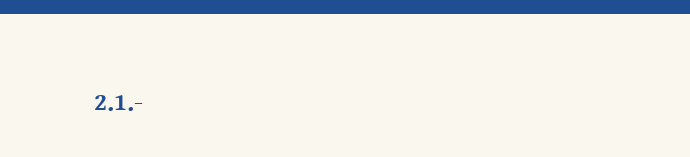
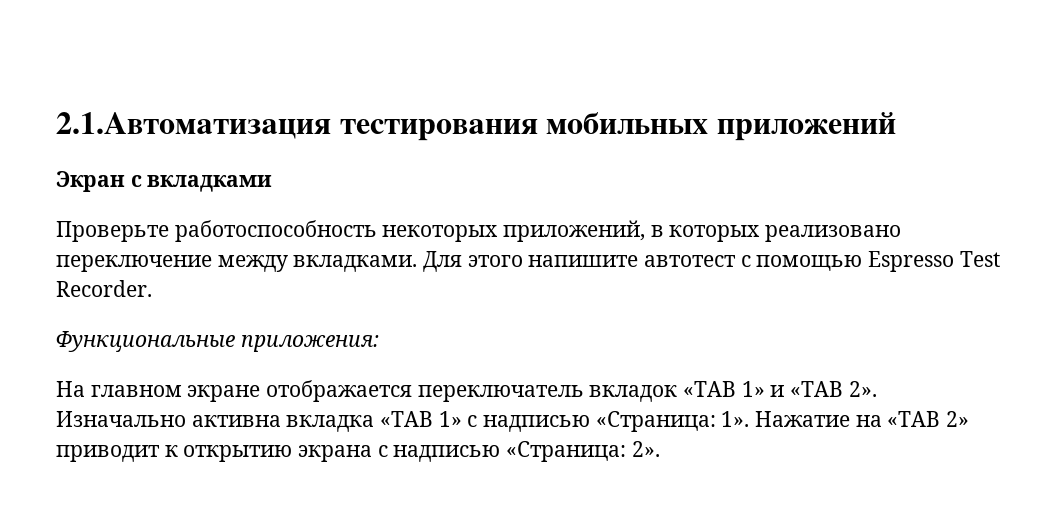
- 2.1.-
+ 2.1.Автоматизация тестирования мобильных приложений
+ Экран с вкладками
+ Проверьте работоспособность некоторых приложений, в которых реализовано переключение между вкладками. Для этого напишите автотест с помощью Espresso Test Recorder.
+ Функциональные приложения:
+ На главном экране отображается переключатель вкладок «TAB 1» и «TAB 2». Изначально активна вкладка «TAB 1» с надписью «Страница: 1». Нажатие на «TAB 2» приводит к открытию экрана с надписью «Страница: 2».

